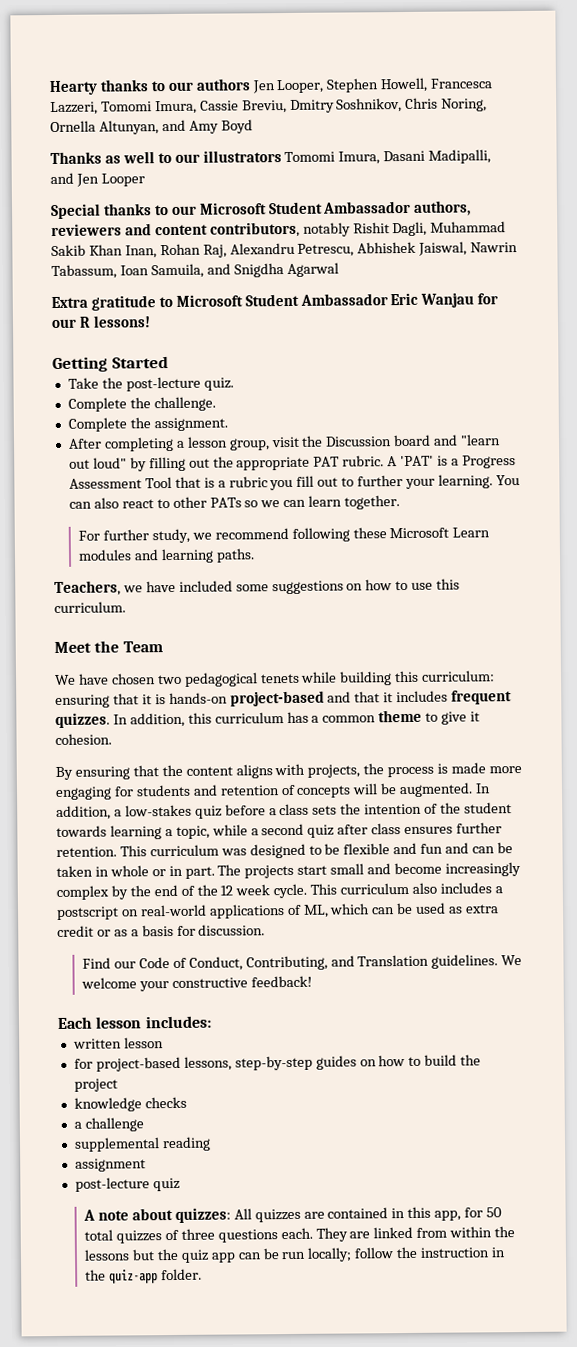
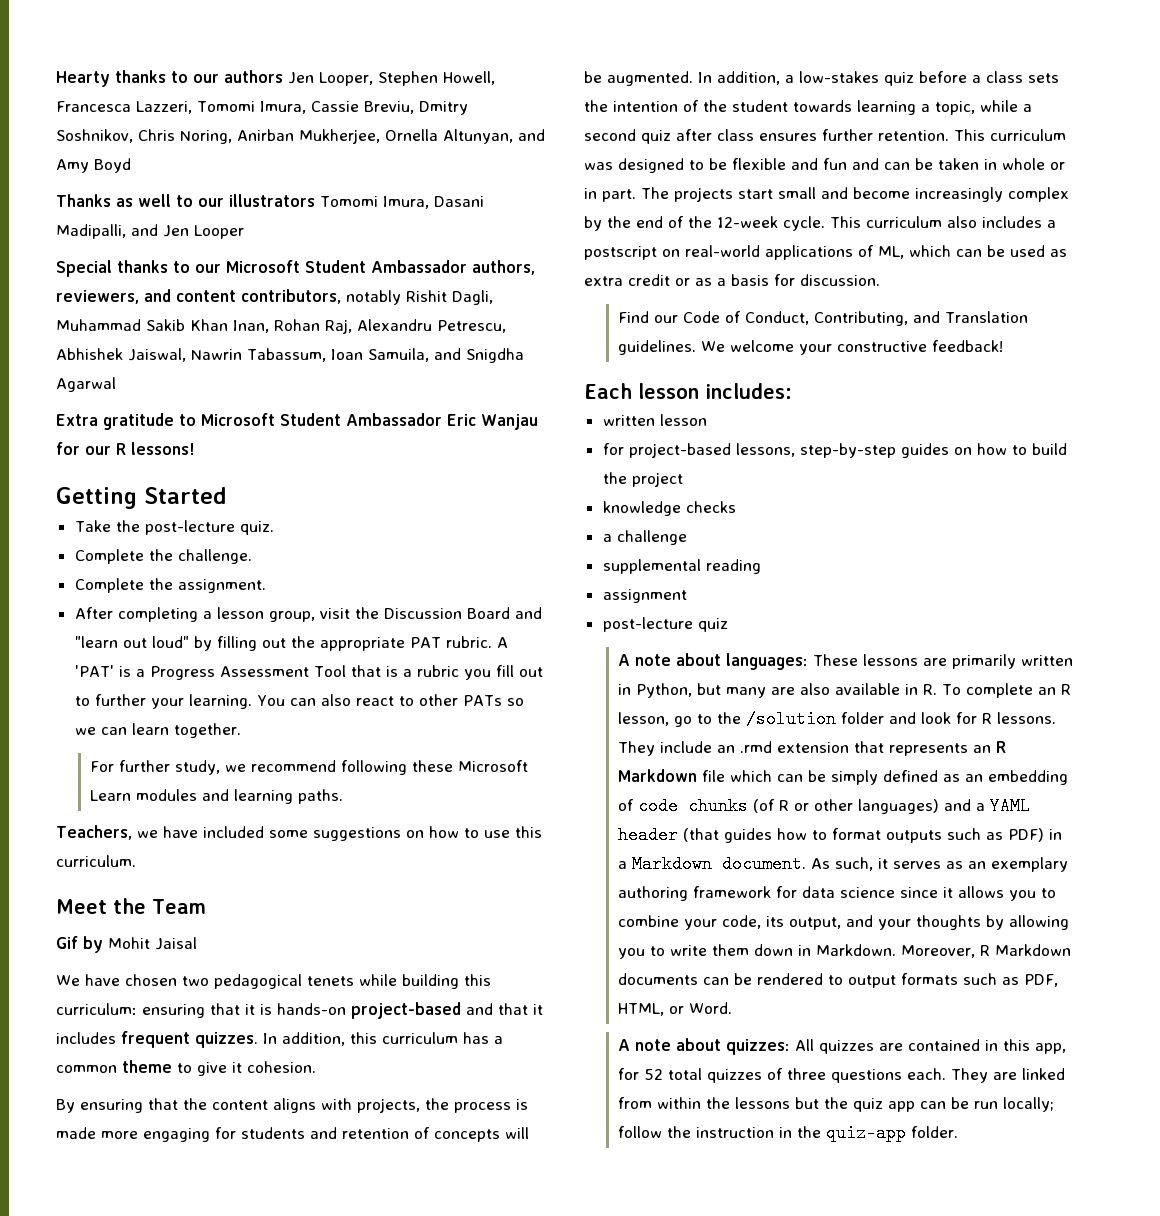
- Hearty thanks to our authors Jen Looper, Stephen Howell, Francesca Lazzeri, Tomomi Imura, Cassie Breviu, Dmitry Soshnikov, Chris Noring, Ornella Altunyan, and Amy Boyd
+ Hearty thanks to our authors Jen Looper, Stephen Howell, Francesca Lazzeri, Tomomi Imura, Cassie Breviu, Dmitry Soshnikov, Chris Noring, Anirban Mukherjee, Ornella Altunyan, and Amy Boyd
- Special thanks to our Microsoft Student Ambassador authors, reviewers and content contributors, notably Rishit Dagli, Muhammad Sakib Khan Inan, Rohan Raj, Alexandru Petrescu, Abhishek Jaiswal, Nawrin Tabassum, Ioan Samuila, and Snigdha Agarwal
+ Special thanks to our Microsoft Student Ambassador authors, reviewers, and content contributors, notably Rishit Dagli, Muhammad Sakib Khan Inan, Rohan Raj, Alexandru Petrescu, Abhishek Jaiswal, Nawrin Tabassum, Ioan Samuila, and Snigdha Agarwal
- After completing a lesson group, visit the Discussion board and "learn out loud" by filling out the appropriate PAT rubric.
+ After completing a lesson group, visit the Discussion Board and "learn out loud" by filling out the appropriate PAT rubric.
+ Gif by Mohit Jaisal
- The projects start small and become increasingly complex by the end of the 12 week cycle.
+ The projects start small and become increasingly complex by the end of the 12-week cycle.
+ A note about languages: These lessons are primarily written in Python, but many are also available in R. To complete an R lesson, go to the /solution folder and look for R lessons. They include an .rmd extension that represents an R Markdown file which can be simply defined as an embedding of code chunks (of R or other languages) and a YAML header (that guides how to format outputs such as PDF) in a Markdown document. As such, it serves as an exemplary authoring framework for data science since it allows you to combine your code, its output, and your thoughts by allowing you to write them down in Markdown. Moreover, R Markdown documents can be rendered to output formats such as PDF, HTML, or Word.
- A note about quizzes: All quizzes are contained in this app, for 50 total quizzes of three questions each.
+ A note about quizzes: All quizzes are contained in this app, for 52 total quizzes of three questions each.

